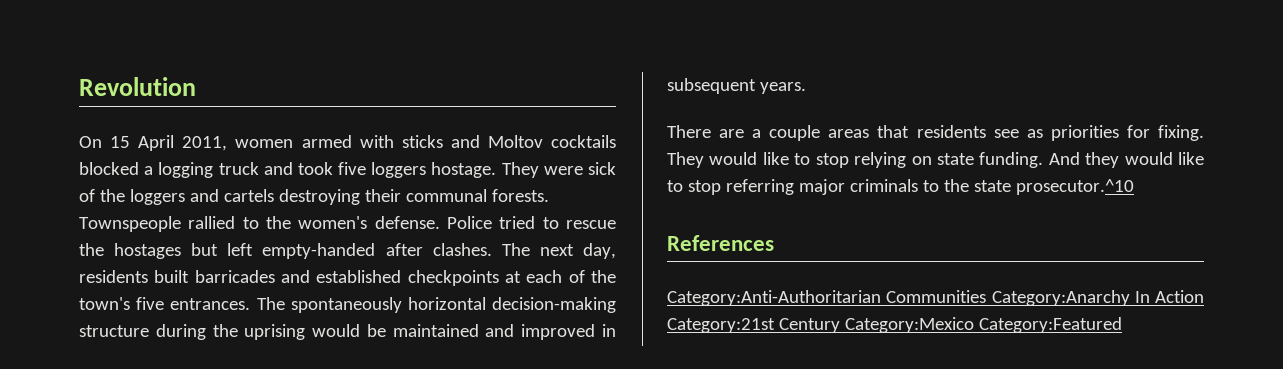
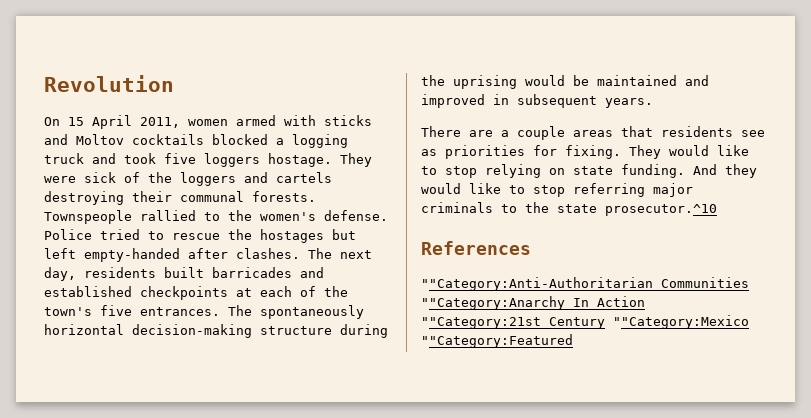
- Category:Anti-Authoritarian Communities Category:Anarchy In Action Category:21st Century Category:Mexico Category:Featured
+ ""Category:Anti-Authoritarian Communities ""Category:Anarchy In Action ""Category:21st Century ""Category:Mexico ""Category:Featured

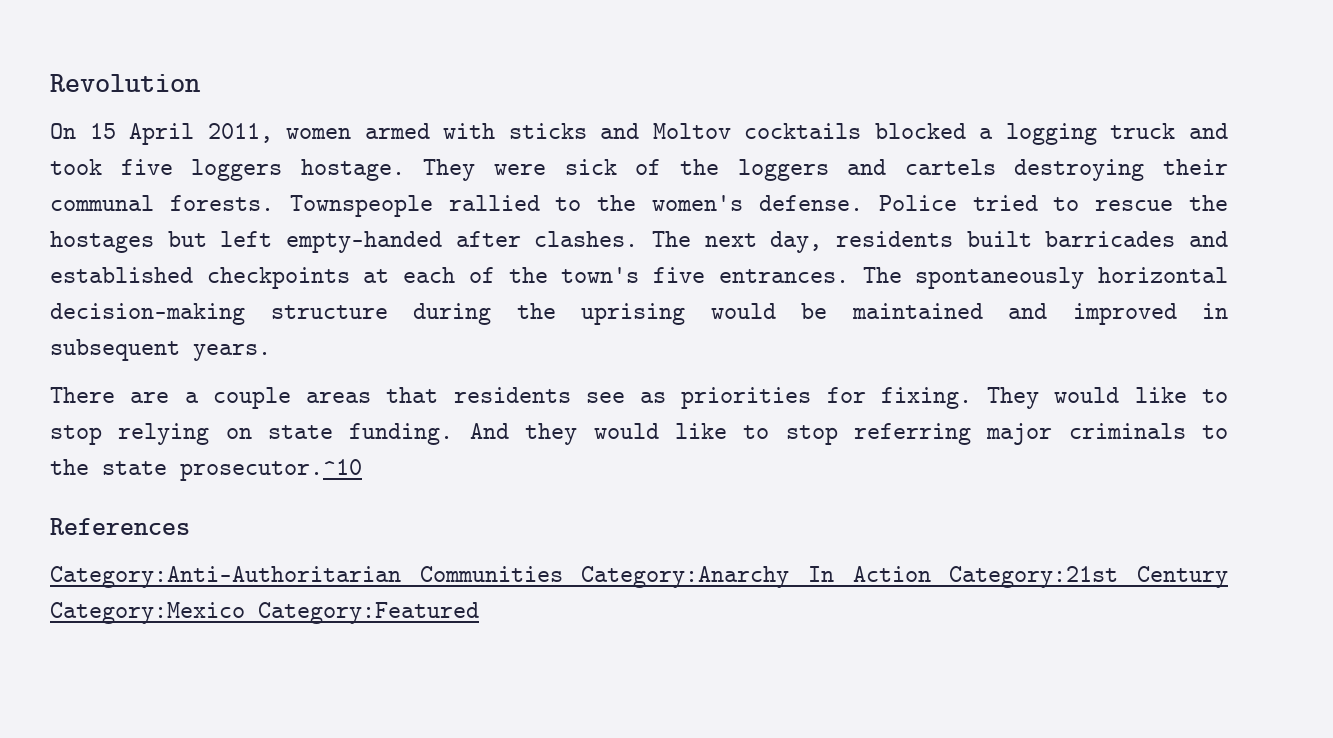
- ""Category:Anti-Authoritarian Communities ""Category:Anarchy In Action ""Category:21st Century ""Category:Mexico ""Category:Featured
+ Category:Anti-Authoritarian Communities Category:Anarchy In Action Category:21st Century Category:Mexico Category:Featured

